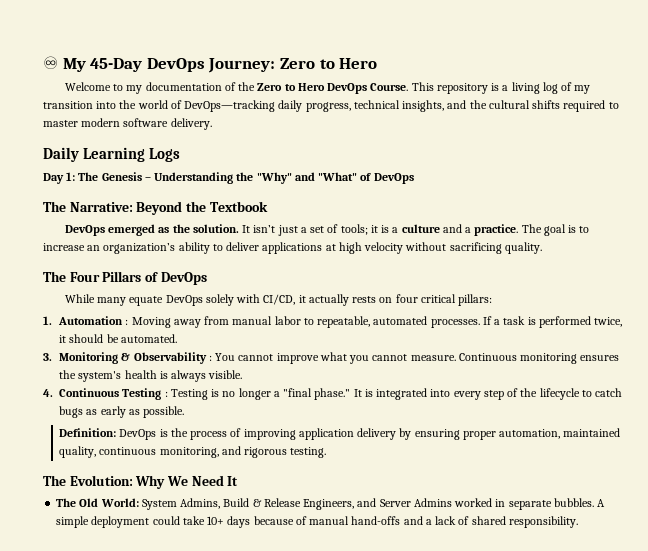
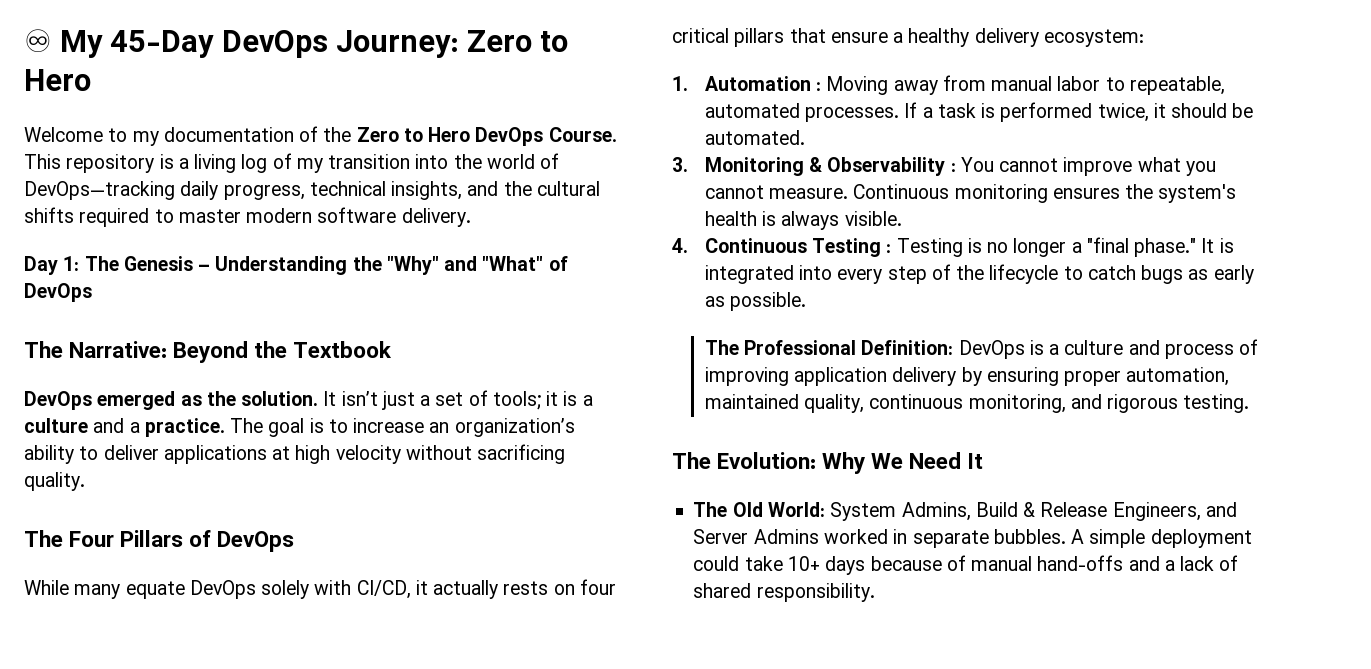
- Daily Learning Logs
- While many equate DevOps solely with CI/CD, it actually rests on four critical pillars:
+ While many equate DevOps solely with CI/CD, it actually rests on four critical pillars that ensure a healthy delivery ecosystem:
- Definition: DevOps is the process of improving application delivery by ensuring proper automation, maintained quality, continuous monitoring, and rigorous testing.
+ The Professional Definition: DevOps is a culture and process of improving application delivery by ensuring proper automation, maintained quality, continuous monitoring, and rigorous testing.

